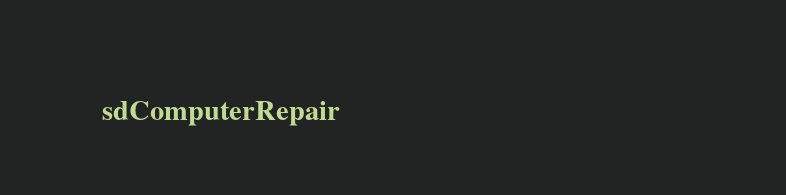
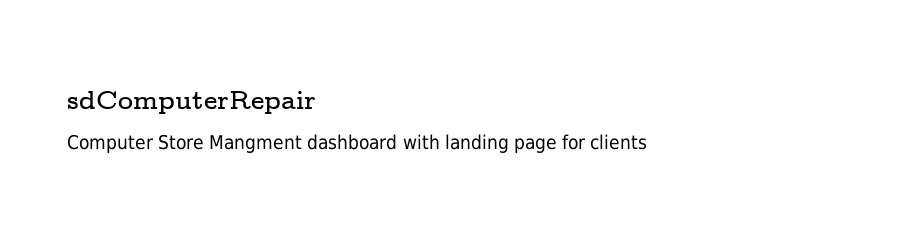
+ Computer Store Mangment dashboard with landing page for clients

